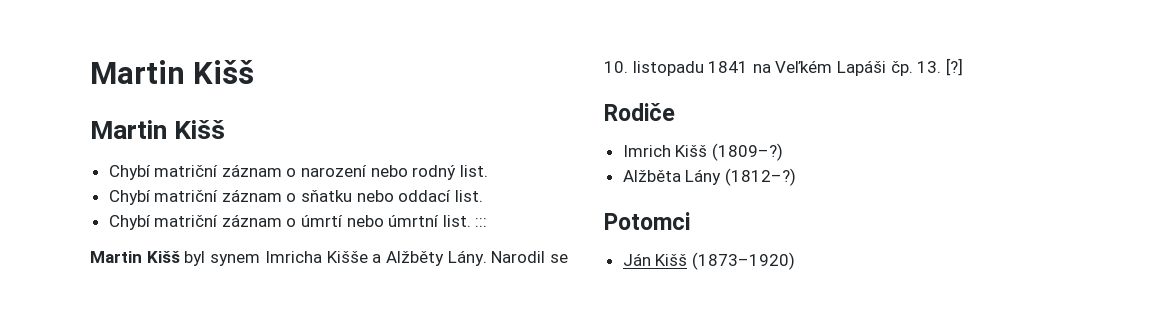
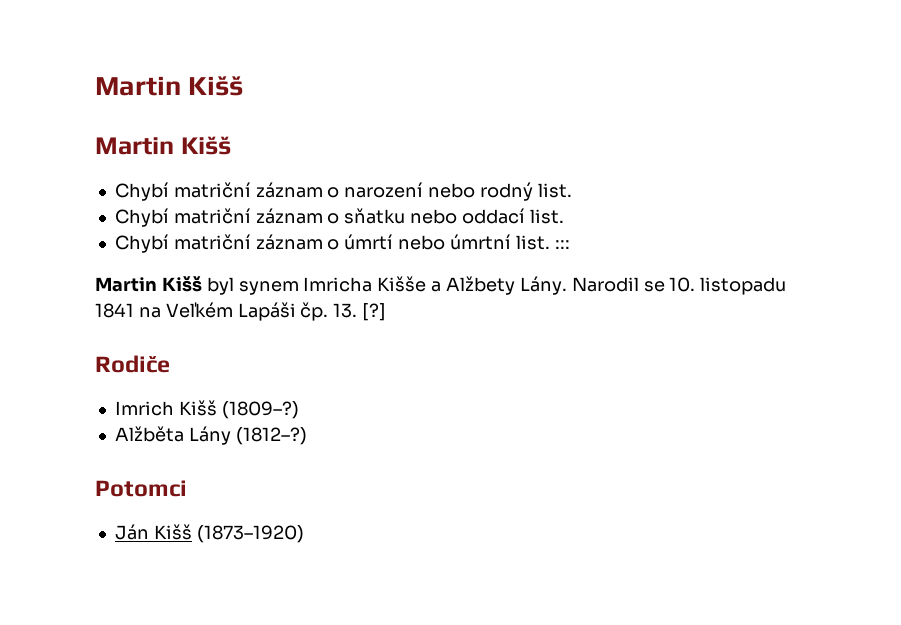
- Martin Kišš byl synem Imricha Kišše a Alžběty Lány.
+ Martin Kišš byl synem Imricha Kišše a Alžbety Lány.

